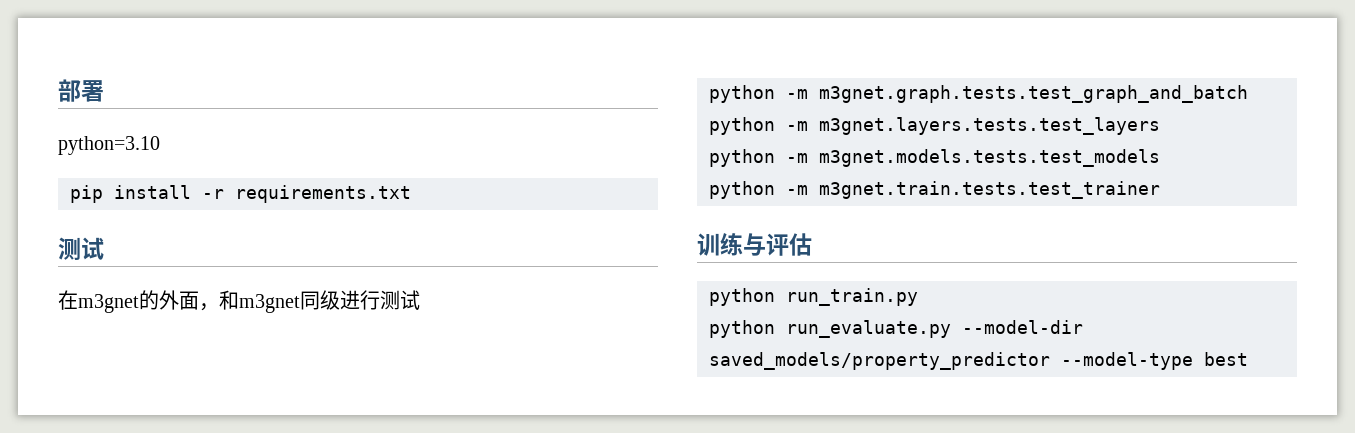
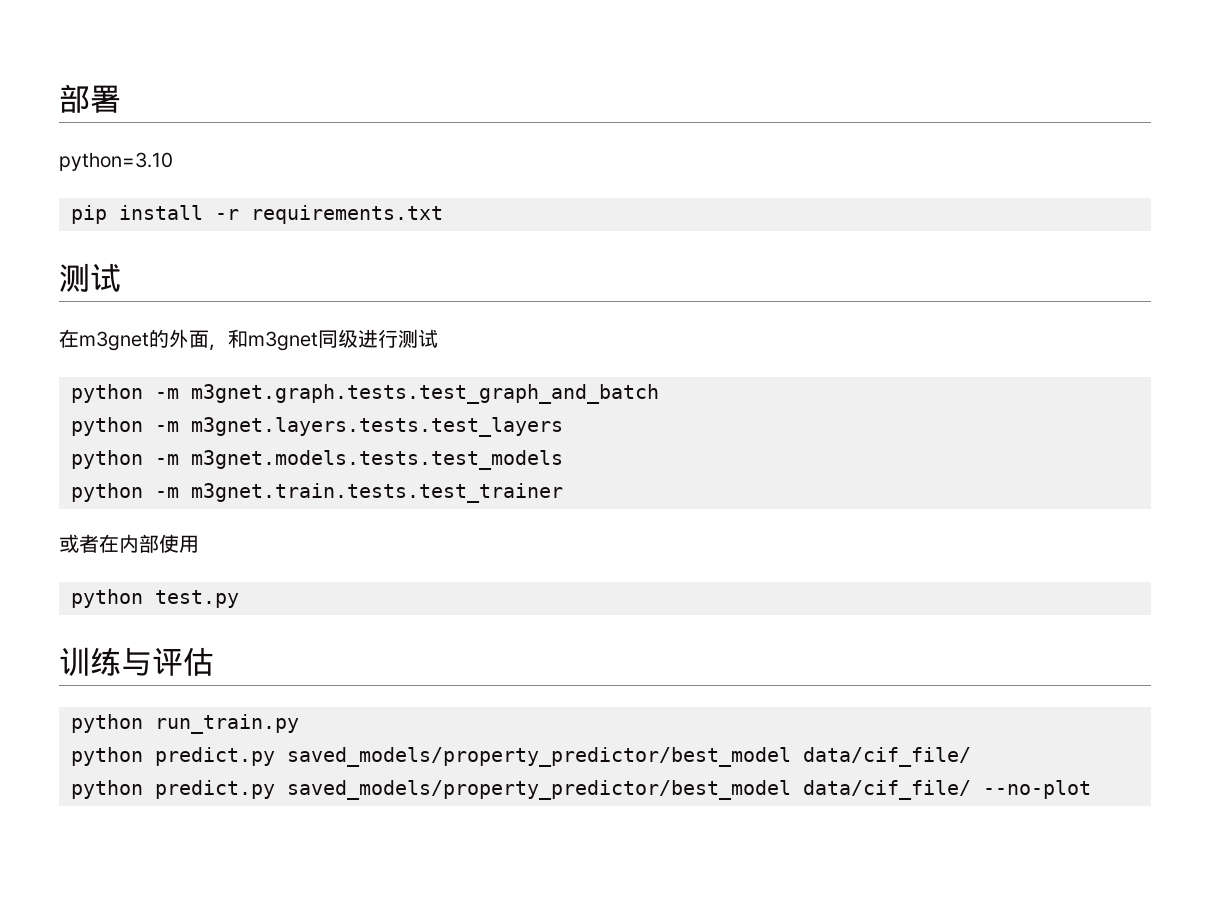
+ 或者在内部使用
+ python test.py
  python run_train.py
- python run_evaluate.py --model-dir saved_models/property_predictor --model-type best
+ python predict.py saved_models/property_predictor/best_model data/cif_file/
+ python predict.py saved_models/property_predictor/best_model data/cif_file/ --no-plot

